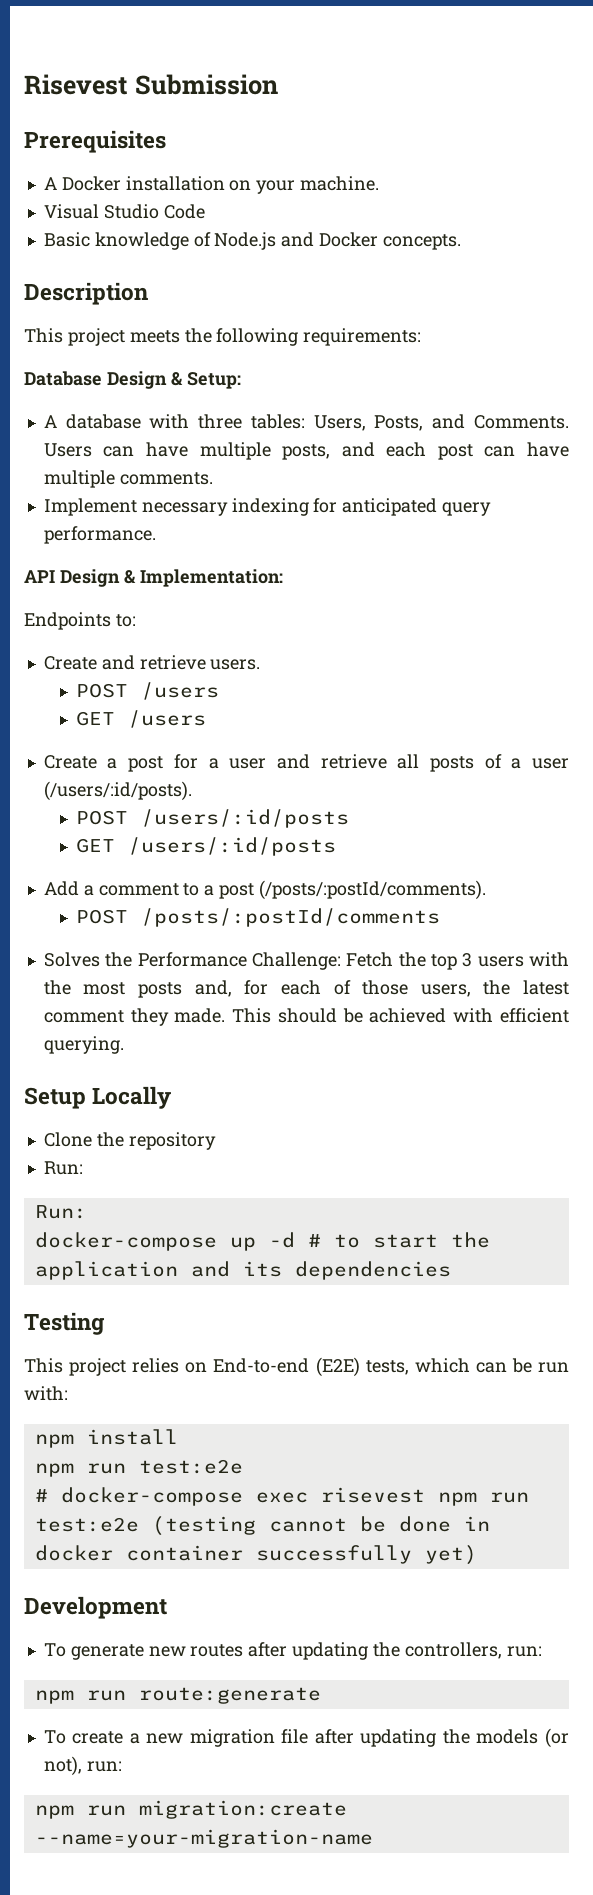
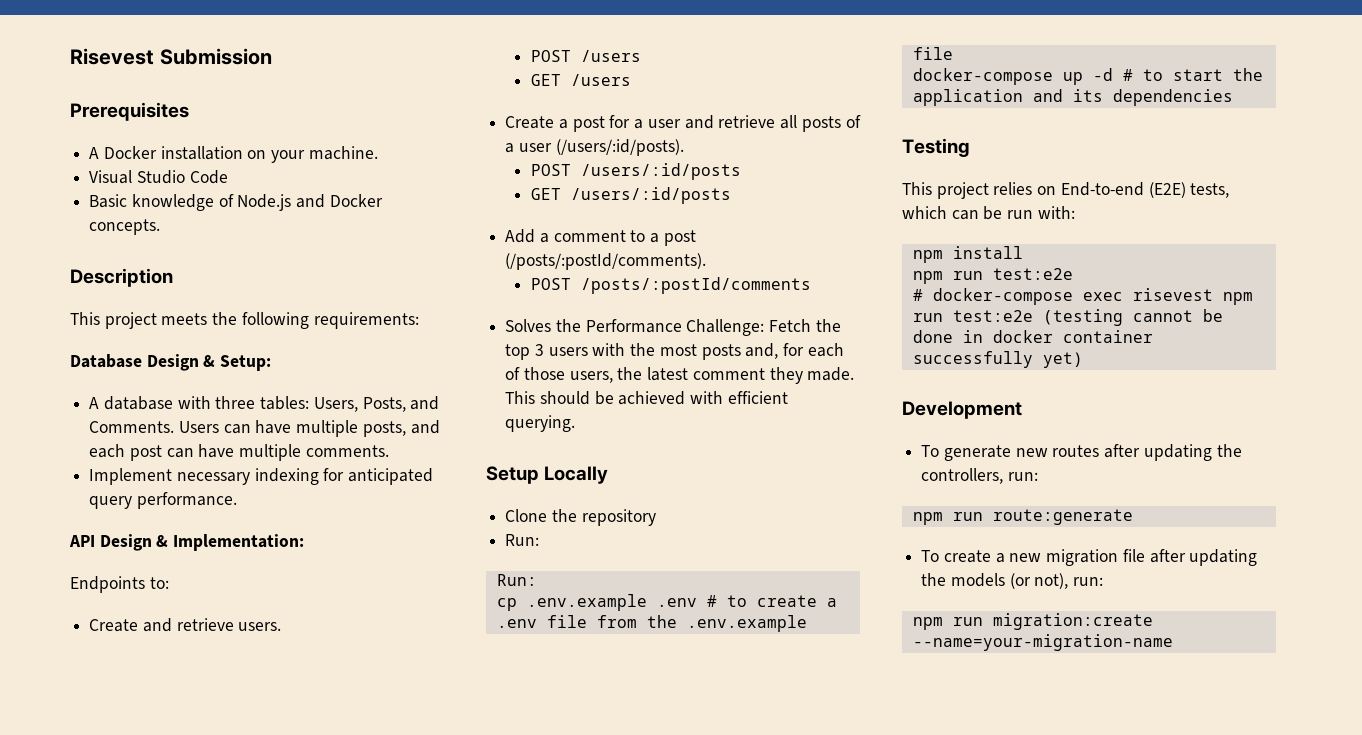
+ cp .env.example .env # to create a .env file from the .env.example file

